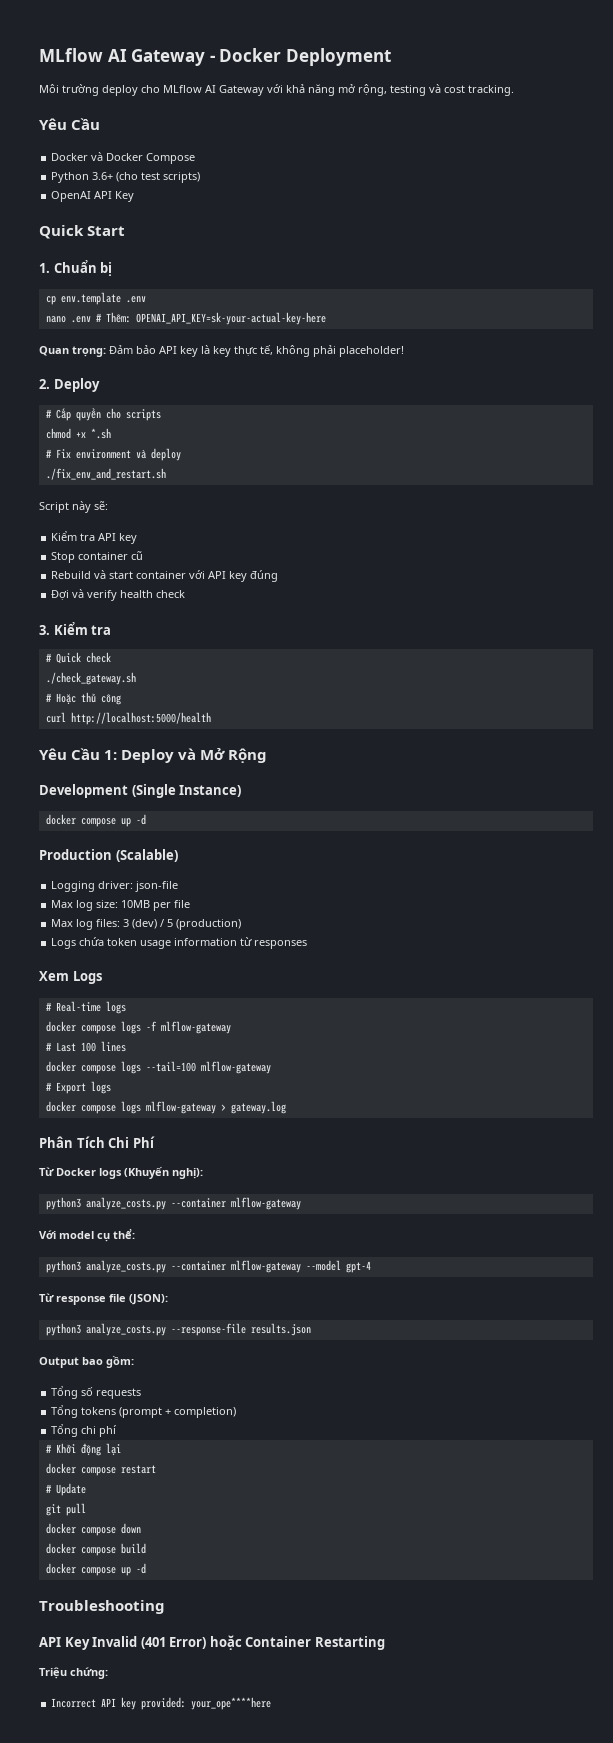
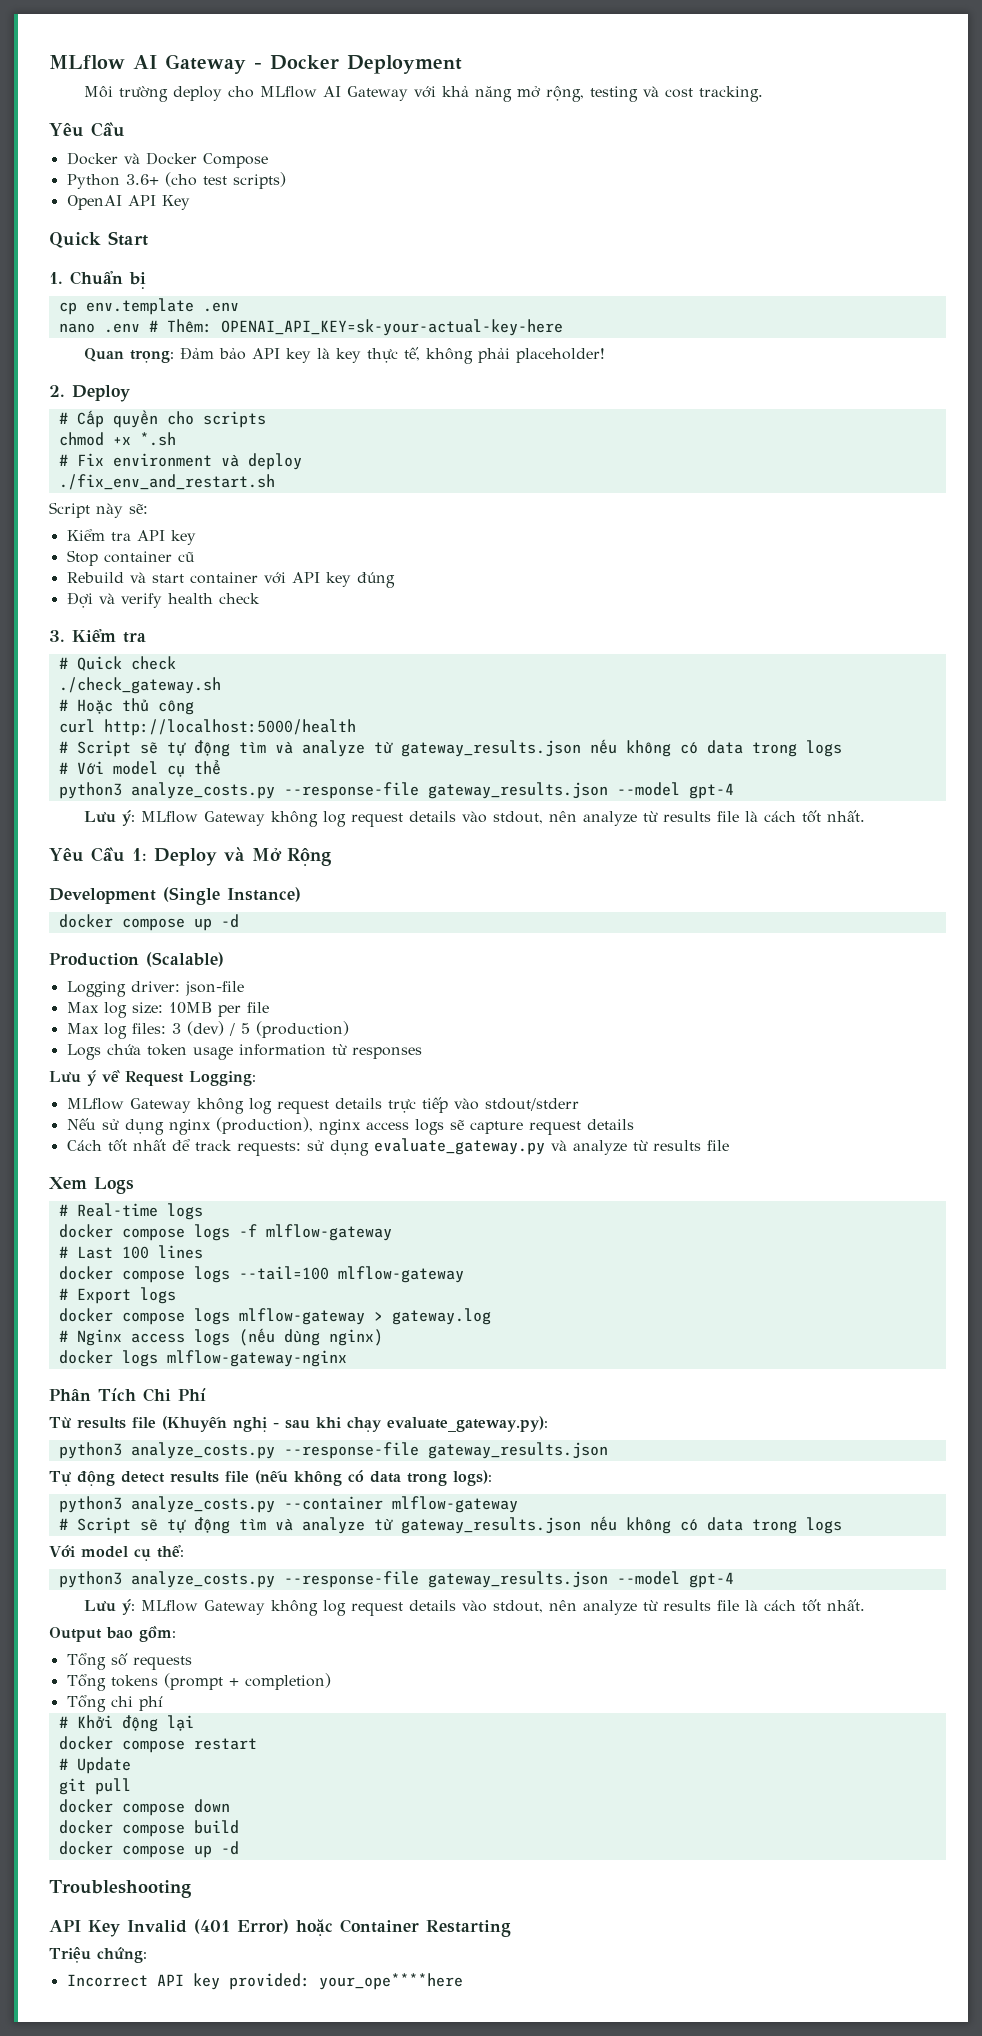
  curl http://localhost:5000/health
+ # Script sẽ tự động tìm và analyze từ gateway_results.json nếu không có data trong logs
+ # Với model cụ thể
+ python3 analyze_costs.py --response-file gateway_results.json --model gpt-4
+ Lưu ý: MLflow Gateway không log request details vào stdout, nên analyze từ results file là cách tốt nhất.
+ Lưu ý về Request Logging:
+ MLflow Gateway không log request details trực tiếp vào stdout/stderr
+ Nếu sử dụng nginx (production), nginx access logs sẽ capture request details
+ Cách tốt nhất để track requests: sử dụng evaluate_gateway.py và analyze từ results file
+ # Nginx access logs (nếu dùng nginx)
+ docker logs mlflow-gateway-nginx
- Từ Docker logs (Khuyến nghị):
+ Từ results file (Khuyến nghị - sau khi chạy evaluate_gateway.py):
+ python3 analyze_costs.py --response-file gateway_results.json
+ Tự động detect results file (nếu không có data trong logs):
  python3 analyze_costs.py --container mlflow-gateway
+ # Script sẽ tự động tìm và analyze từ gateway_results.json nếu không có data trong logs
  Với model cụ thể:
- python3 analyze_costs.py --container mlflow-gateway --model gpt-4
- Từ response file (JSON):
- python3 analyze_costs.py --response-file results.json
+ python3 analyze_costs.py --response-file gateway_results.json --model gpt-4
+ Lưu ý: MLflow Gateway không log request details vào stdout, nên analyze từ results file là cách tốt nhất.

